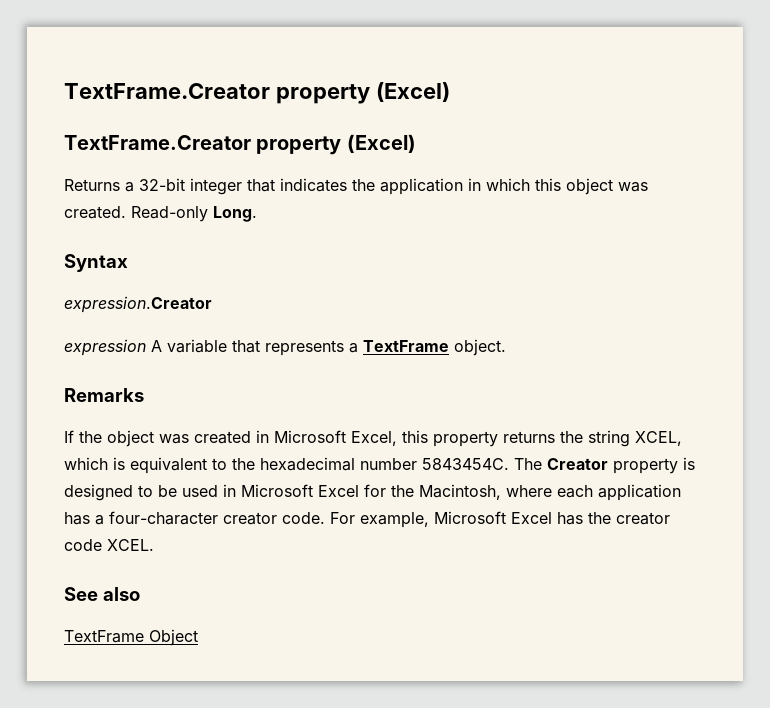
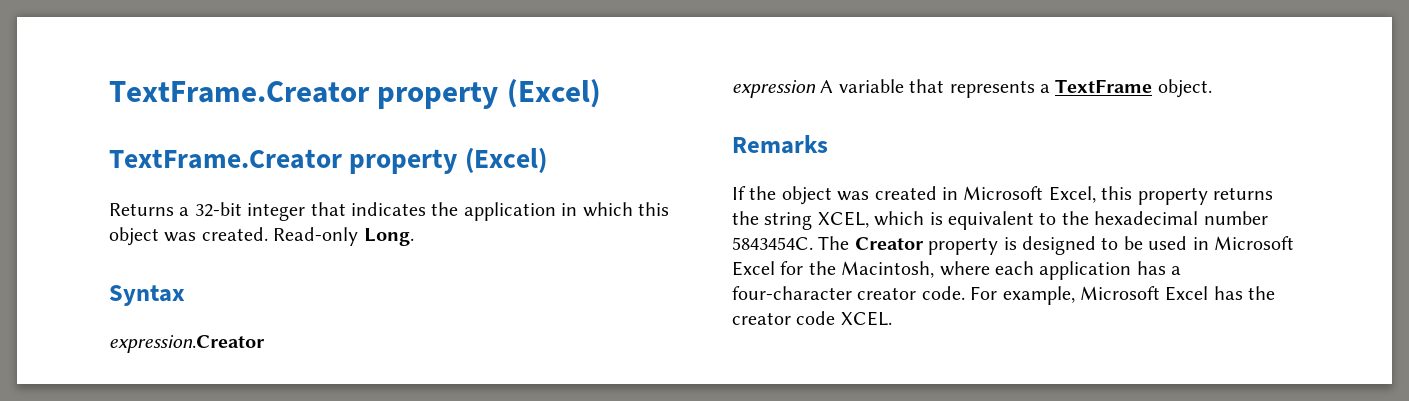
- See also
- TextFrame Object

